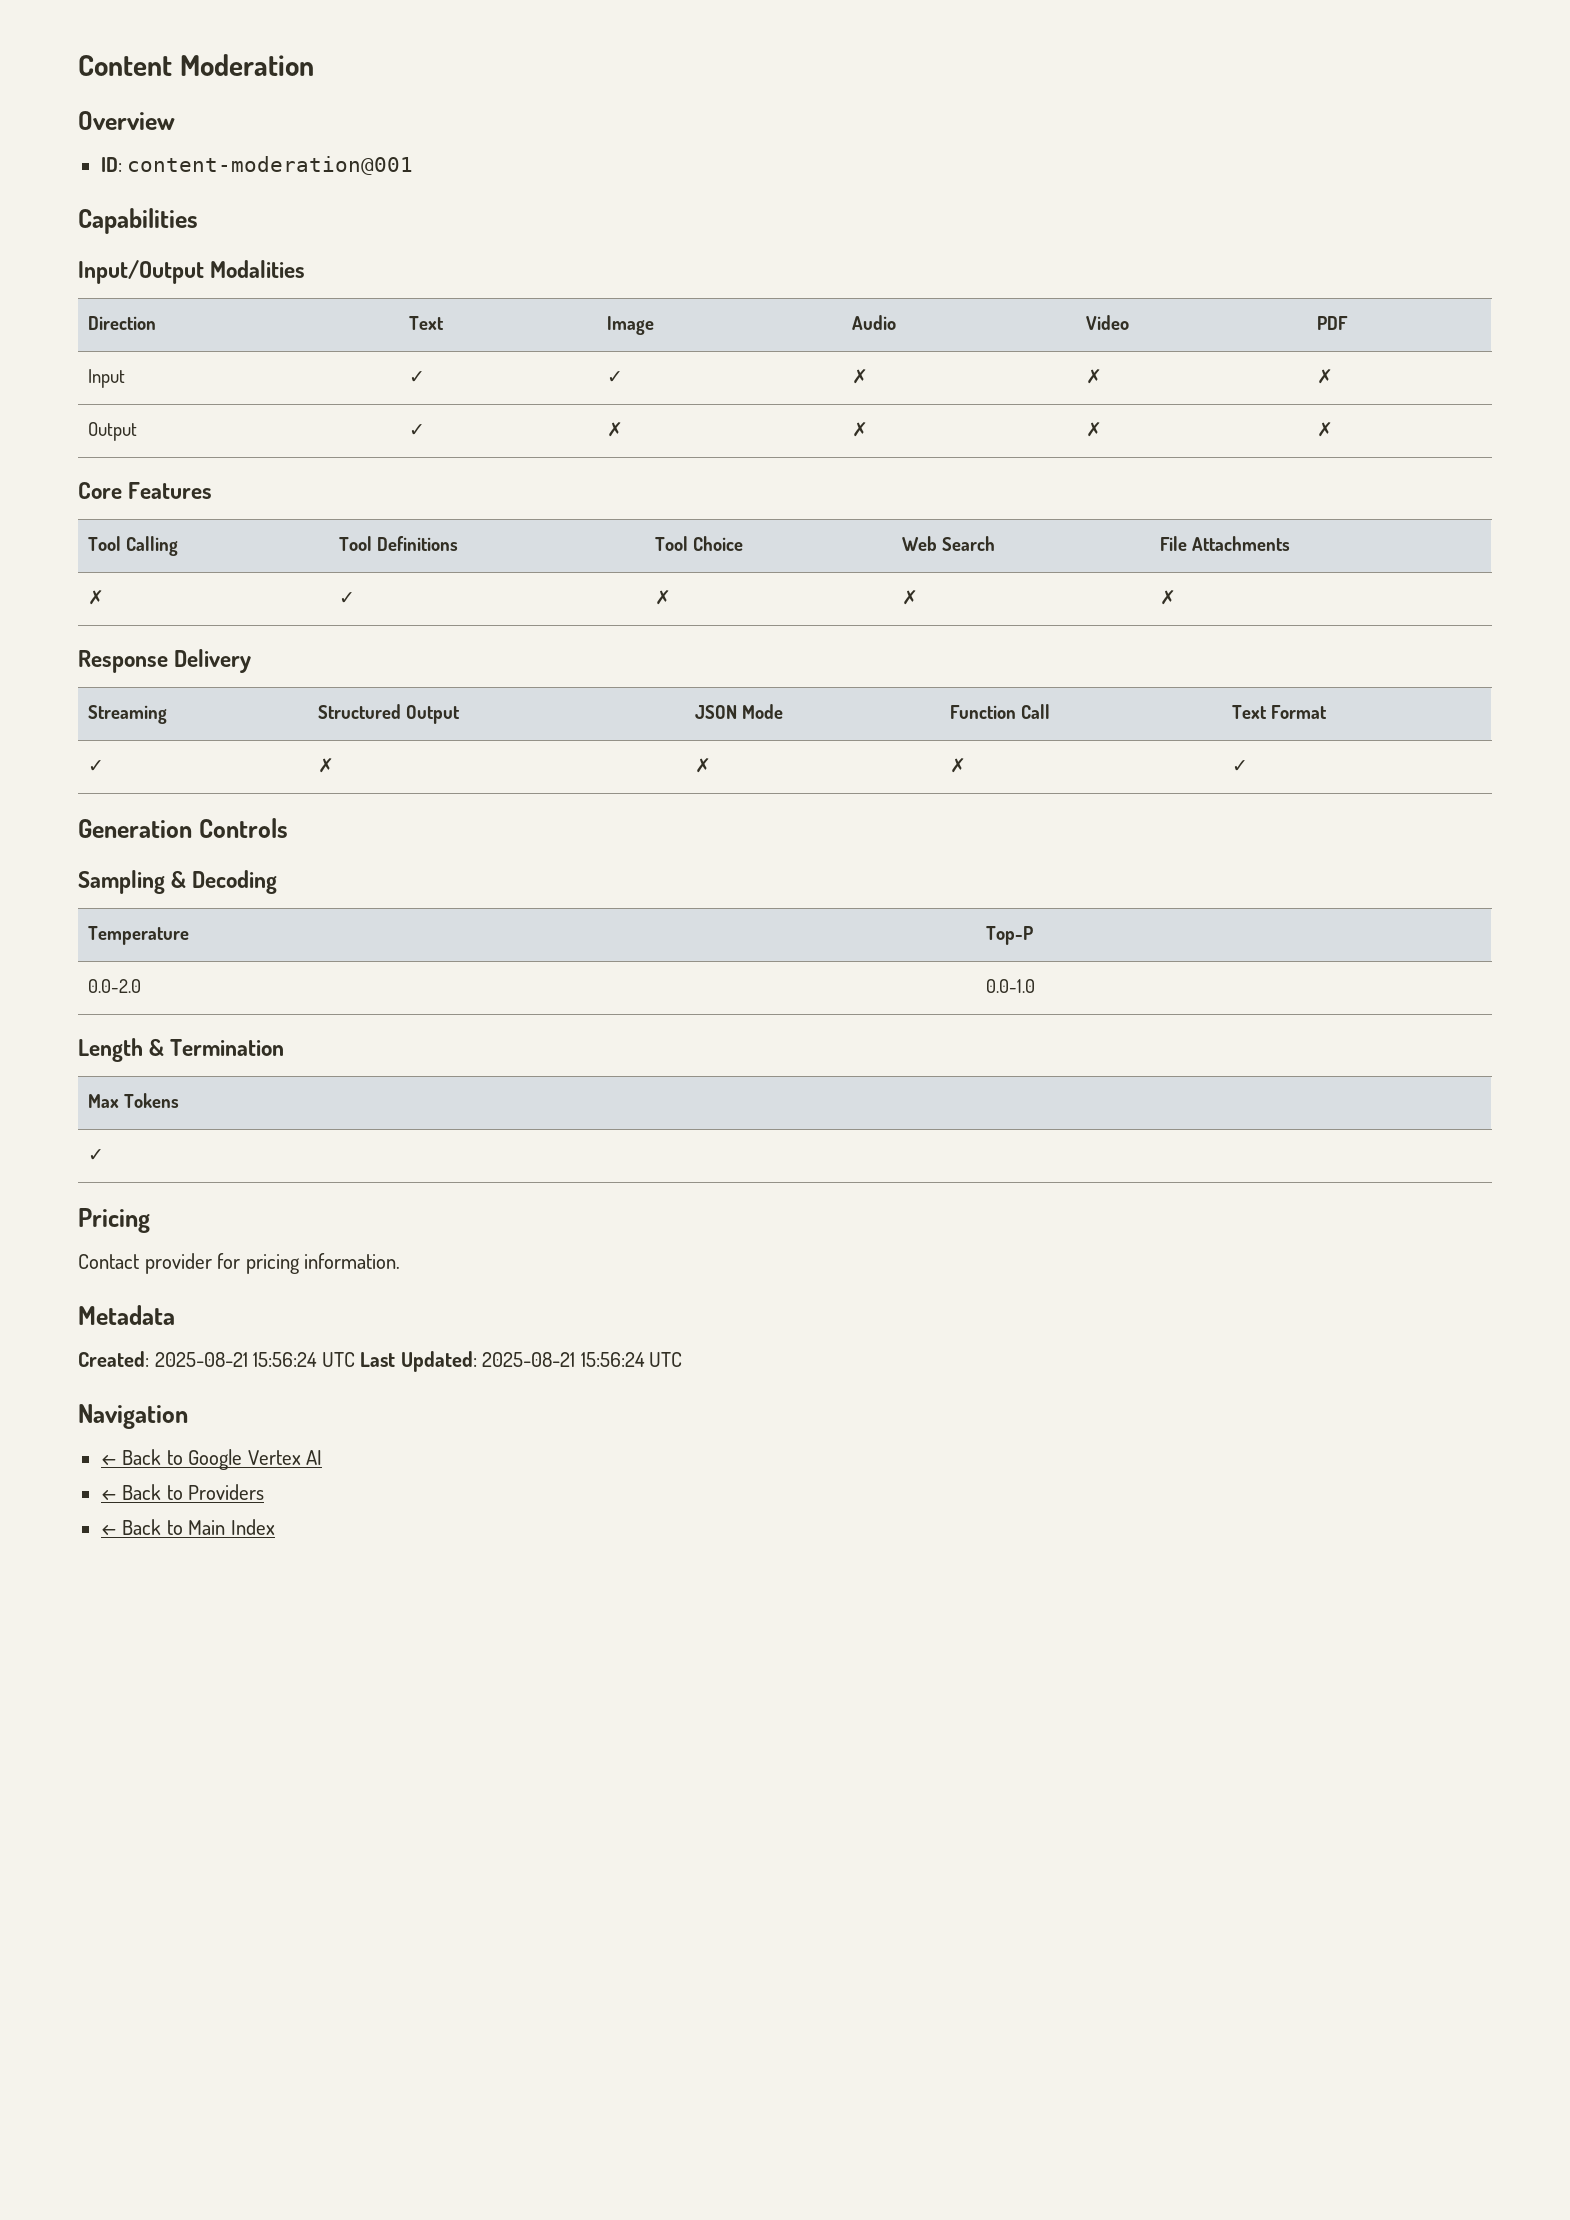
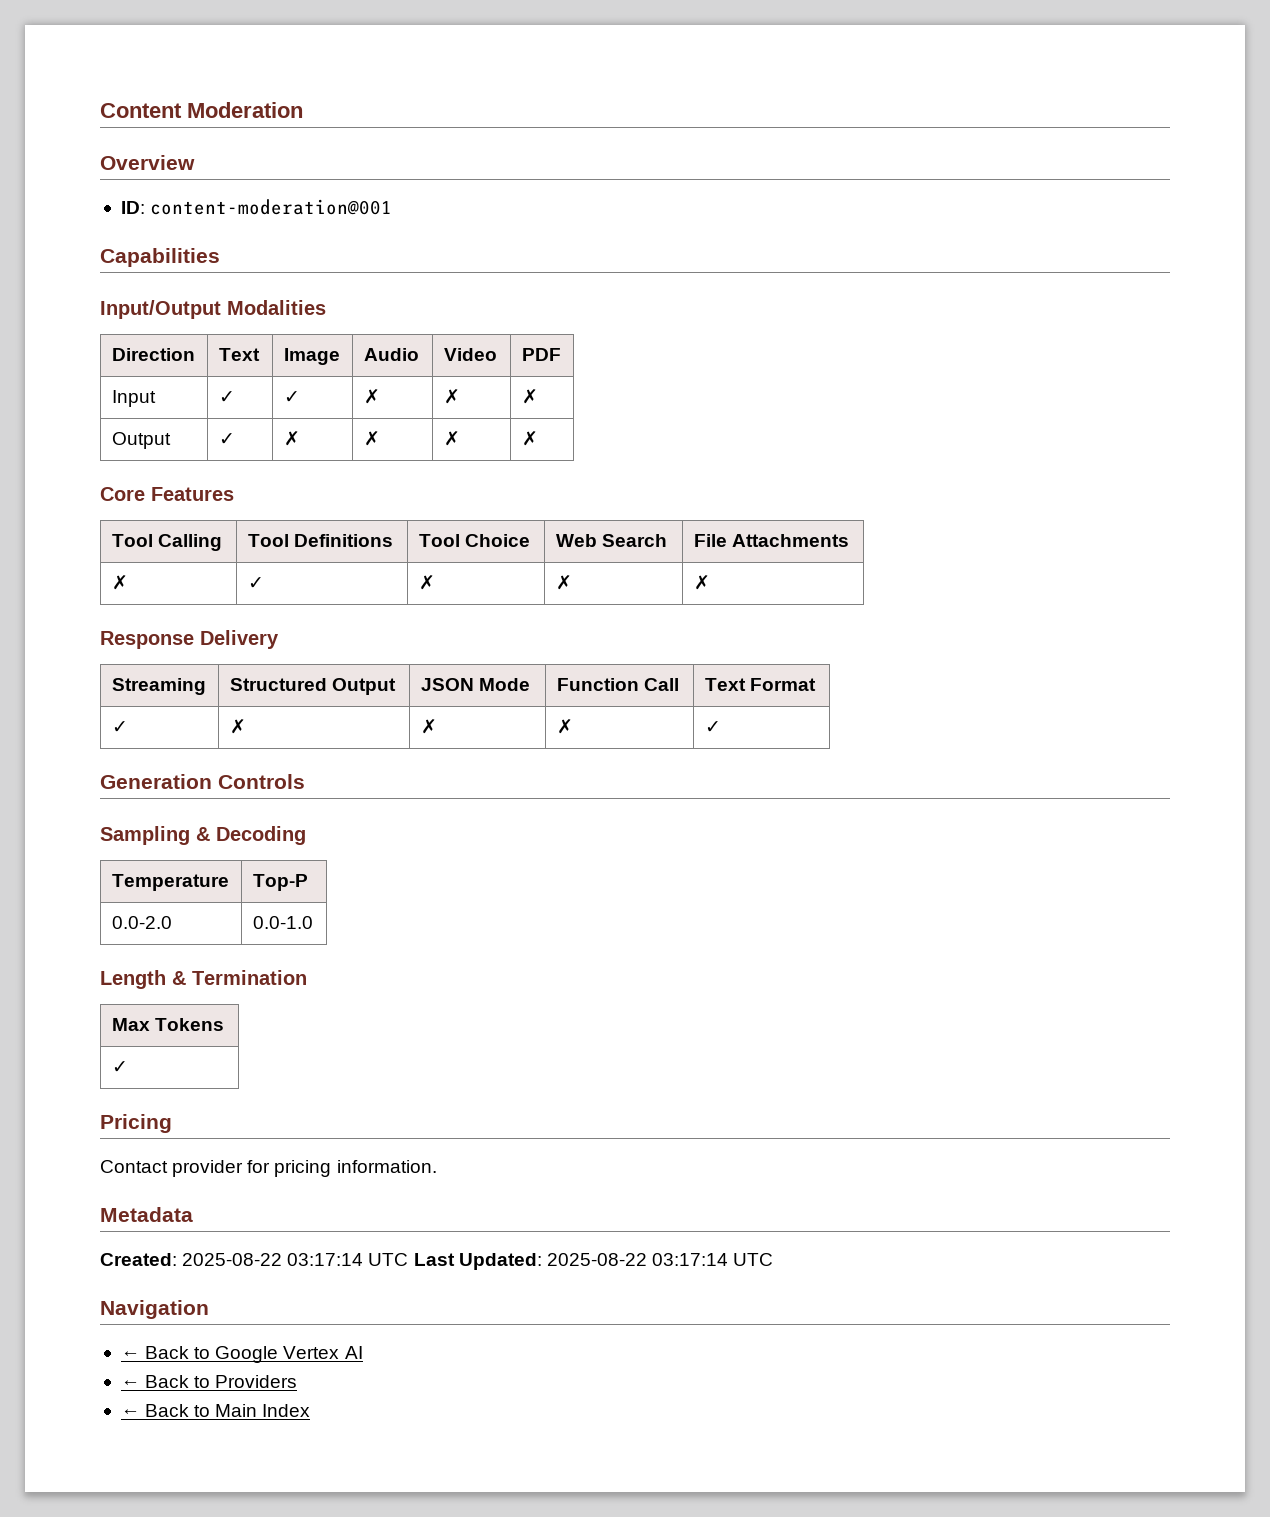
- Created: 2025-08-21 15:56:24 UTC Last Updated: 2025-08-21 15:56:24 UTC
+ Created: 2025-08-22 03:17:14 UTC Last Updated: 2025-08-22 03:17:14 UTC

